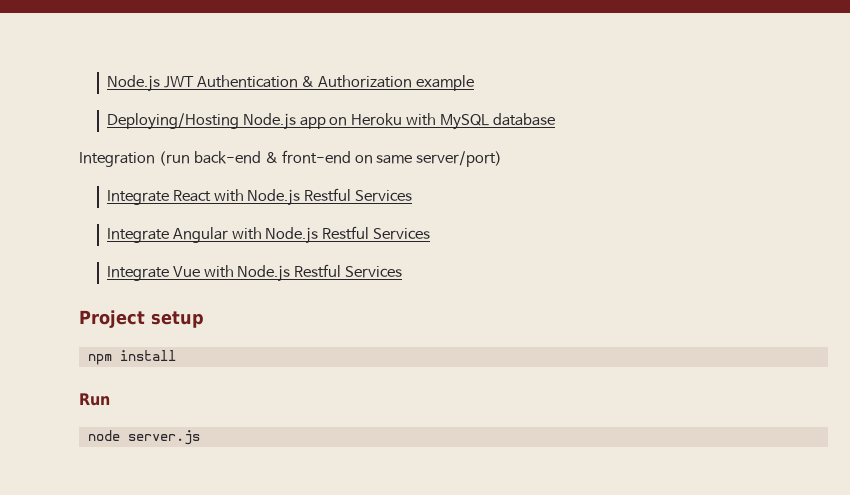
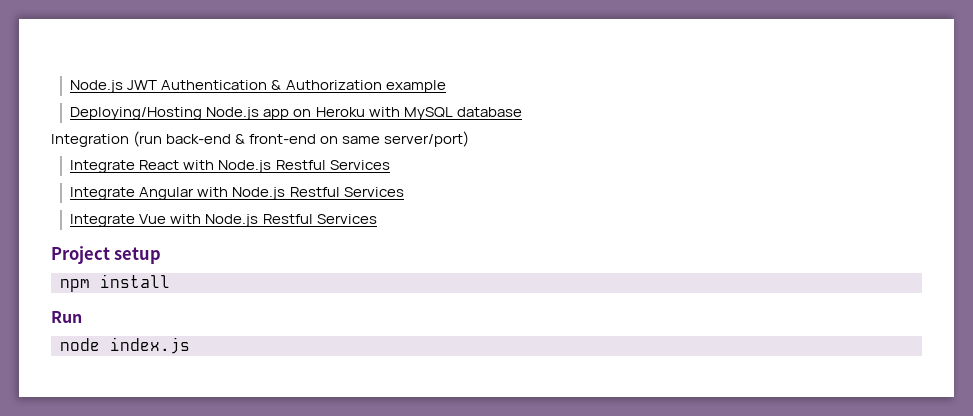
- node server.js
+ node index.js

